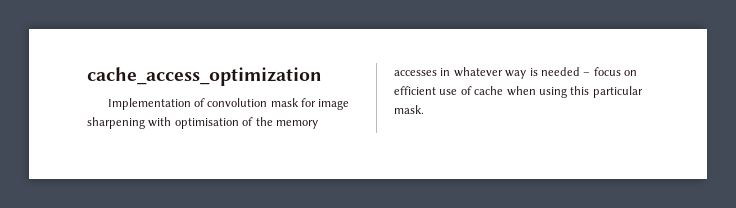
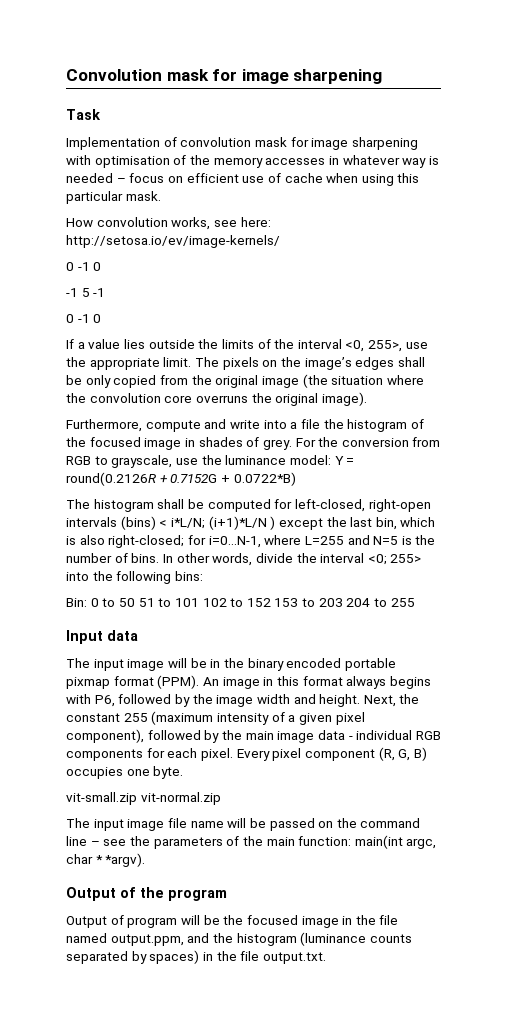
- cache_access_optimization
+ Convolution mask for image sharpening
+ Task
+ How convolution works, see here: http://setosa.io/ev/image-kernels/
+ 0 -1 0
+ -1 5 -1
+ 0 -1 0
+ If a value lies outside the limits of the interval <0, 255>, use the appropriate limit. The pixels on the image’s edges shall be only copied from the original image (the situation where the convolution core overruns the original image).
+ Furthermore, compute and write into a file the histogram of the focused image in shades of grey. For the conversion from RGB to grayscale, use the luminance model: Y = round(0.2126R + 0.7152G + 0.0722*B)
+ The histogram shall be computed for left-closed, right-open intervals (bins) < i*L/N; (i+1)*L/N ) except the last bin, which is also right-closed; for i=0…N-1, where L=255 and N=5 is the number of bins. In other words, divide the interval <0; 255> into the following bins:
+ Bin: 0 to 50 51 to 101 102 to 152 153 to 203 204 to 255
+ Input data
+ The input image will be in the binary encoded portable pixmap format (PPM). An image in this format always begins with P6, followed by the image width and height. Next, the constant 255 (maximum intensity of a given pixel component), followed by the main image data - individual RGB components for each pixel. Every pixel component (R, G, B) occupies one byte.
+ vit-small.zip vit-normal.zip
+ The input image file name will be passed on the command line – see the parameters of the main function: main(int argc, char * *argv).
+ Output of the program
+ Output of program will be the focused image in the file named output.ppm, and the histogram (luminance counts separated by spaces) in the file output.txt.

